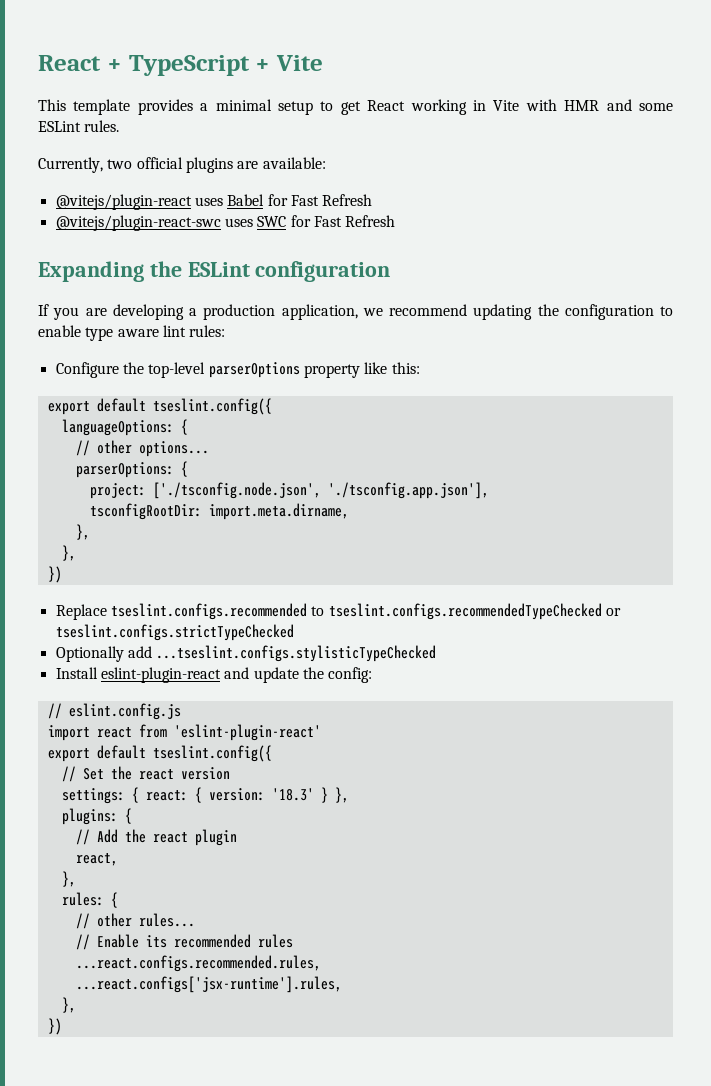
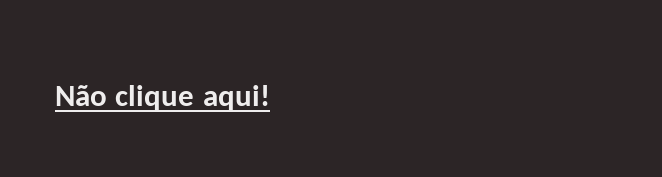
- React + TypeScript + Vite
- This template provides a minimal setup to get React working in Vite with HMR and some ESLint rules.
- Currently, two official plugins are available:
- @vitejs/plugin-react uses Babel for Fast Refresh
- @vitejs/plugin-react-swc uses SWC for Fast Refresh
- Expanding the ESLint configuration
- If you are developing a production application, we recommend updating the configuration to enable type aware lint rules:
- Configure the top-level parserOptions property like this:
- export default tseslint.config({
- languageOptions: {
- // other options...
- parserOptions: {
- project: ['./tsconfig.node.json', './tsconfig.app.json'],
- tsconfigRootDir: import.meta.dirname,
- },
- },
- })
- Replace tseslint.configs.recommended to tseslint.configs.recommendedTypeChecked or tseslint.configs.strictTypeChecked
- Optionally add ...tseslint.configs.stylisticTypeChecked
- Install eslint-plugin-react and update the config:
- // eslint.config.js
- import react from 'eslint-plugin-react'
- export default tseslint.config({
- // Set the react version
- settings: { react: { version: '18.3' } },
- plugins: {
- // Add the react plugin
- react,
- },
- rules: {
- // other rules...
- // Enable its recommended rules
- ...react.configs.recommended.rules,
- ...react.configs['jsx-runtime'].rules,
- },
- })
+ Não clique aqui!

